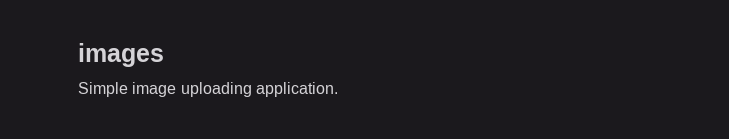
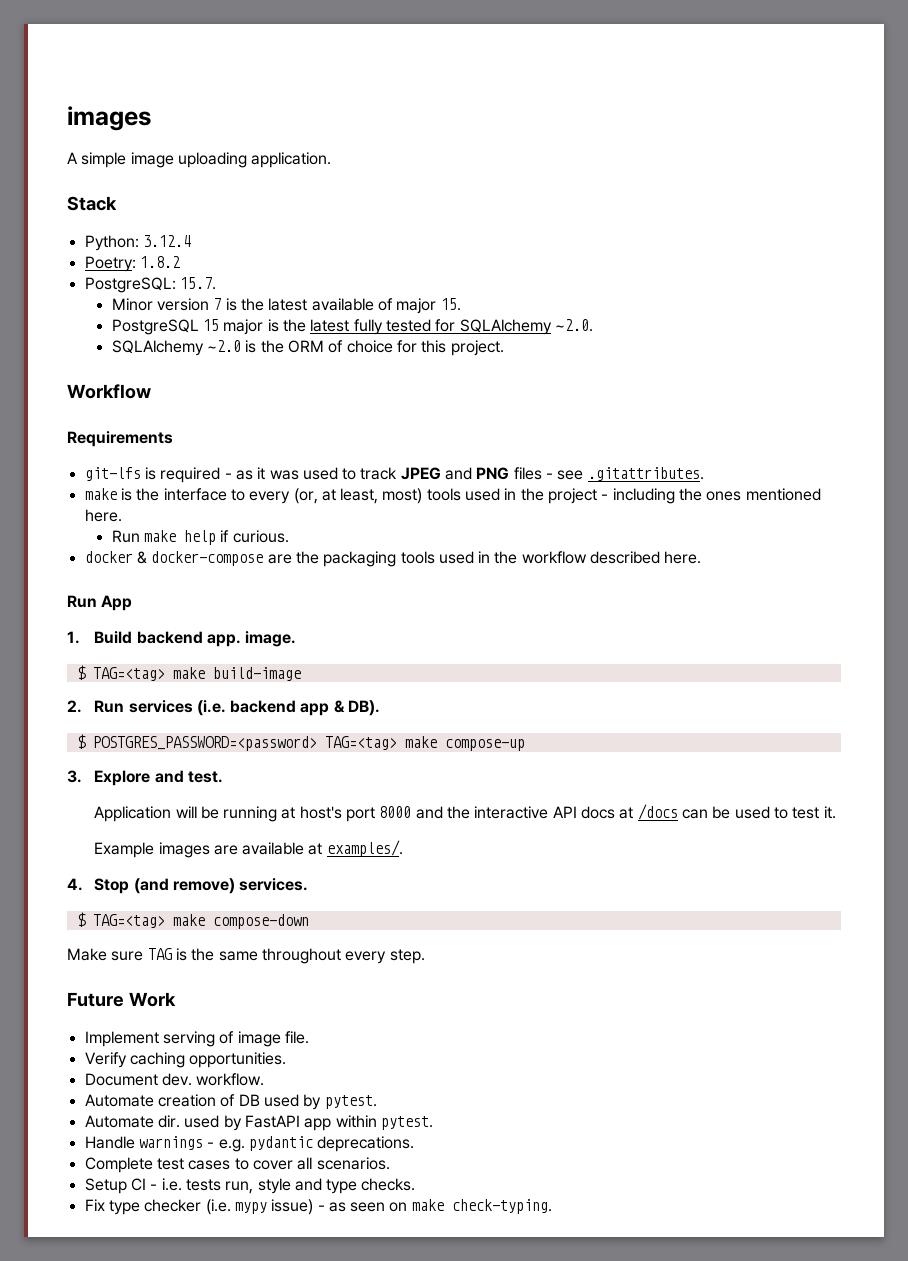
- Simple image uploading application.
+ A simple image uploading application.
+ Stack
+ Python: 3.12.4
+ Poetry: 1.8.2
+ PostgreSQL: 15.7.
+ Minor version 7 is the latest available of major 15.
+ PostgreSQL 15 major is the latest fully tested for SQLAlchemy ~2.0.
+ SQLAlchemy ~2.0 is the ORM of choice for this project.
+ Workflow
+ Requirements
+ git-lfs is required - as it was used to track JPEG and PNG files - see .gitattributes.
+ make is the interface to every (or, at least, most) tools used in the project - including the ones mentioned here.
+ Run make help if curious.
+ docker & docker-compose are the packaging tools used in the workflow described here.
+ Run App
+ 1. Build backend app. image.
+ $ TAG=<tag> make build-image
+ 2. Run services (i.e. backend app & DB).
+ $ POSTGRES_PASSWORD=<password> TAG=<tag> make compose-up
+ 3. Explore and test.
+ Application will be running at host's port 8000 and the interactive API docs at /docs can be used to test it.
+ Example images are available at examples/.
+ 4. Stop (and remove) services.
+ $ TAG=<tag> make compose-down
+ Make sure TAG is the same throughout every step.
+ Future Work
+ Implement serving of image file.
+ Verify caching opportunities.
+ Document dev. workflow.
+ Automate creation of DB used by pytest.
+ Automate dir. used by FastAPI app within pytest.
+ Handle warnings - e.g. pydantic deprecations.
+ Complete test cases to cover all scenarios.
+ Setup CI - i.e. tests run, style and type checks.
+ Fix type checker (i.e. mypy issue) - as seen on make check-typing.

